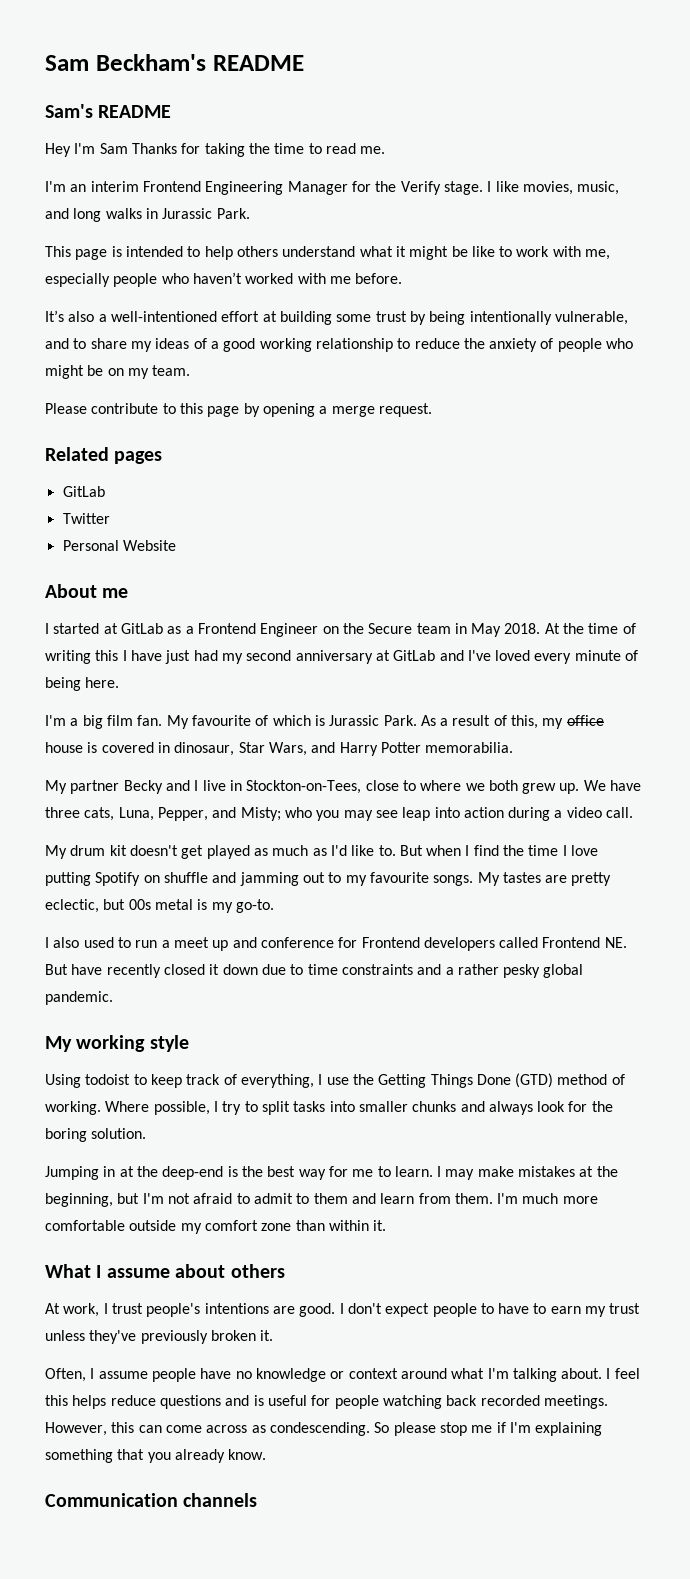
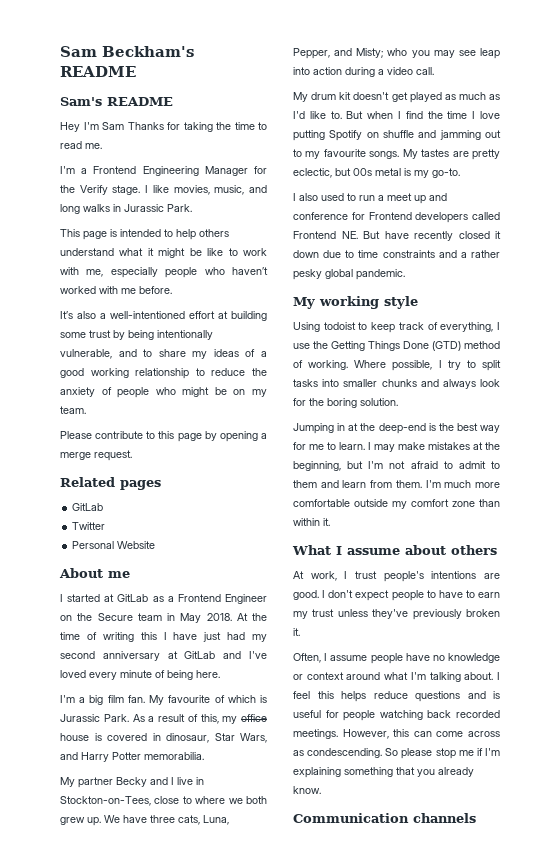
- I'm an interim Frontend Engineering Manager for the Verify stage.
+ I'm a Frontend Engineering Manager for the Verify stage.

